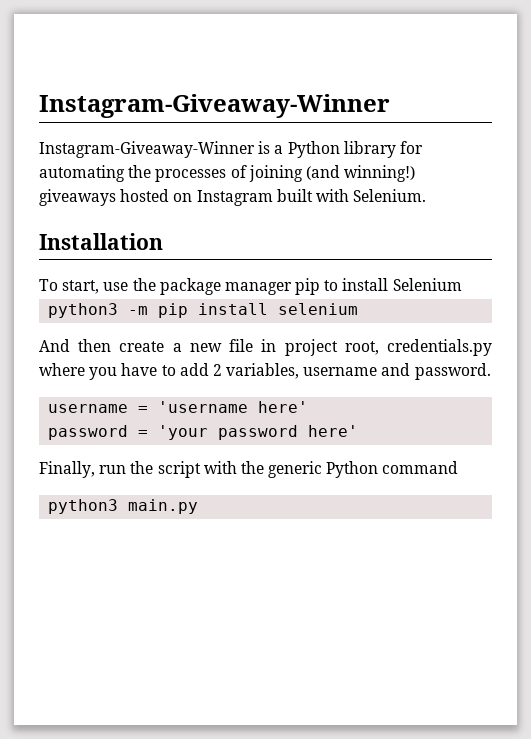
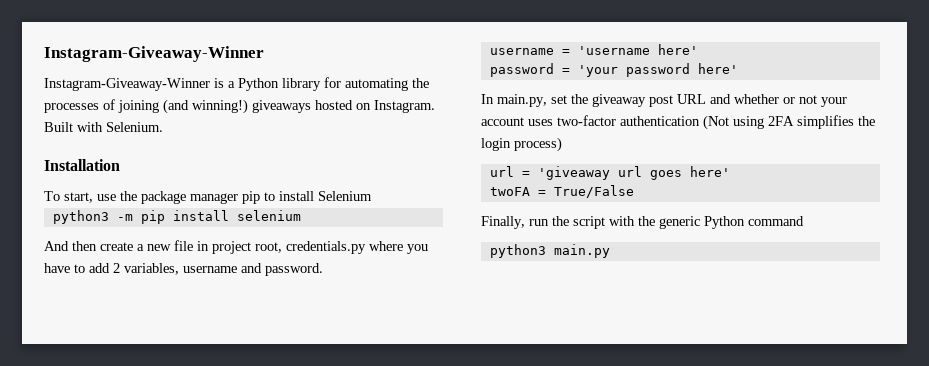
- Instagram-Giveaway-Winner is a Python library for automating the processes of joining (and winning!) giveaways hosted on Instagram built with Selenium.
+ Instagram-Giveaway-Winner is a Python library for automating the processes of joining (and winning!) giveaways hosted on Instagram. Built with Selenium.
+ In main.py, set the giveaway post URL and whether or not your account uses two-factor authentication (Not using 2FA simplifies the login process)
+ url = 'giveaway url goes here'
+ twoFA = True/False

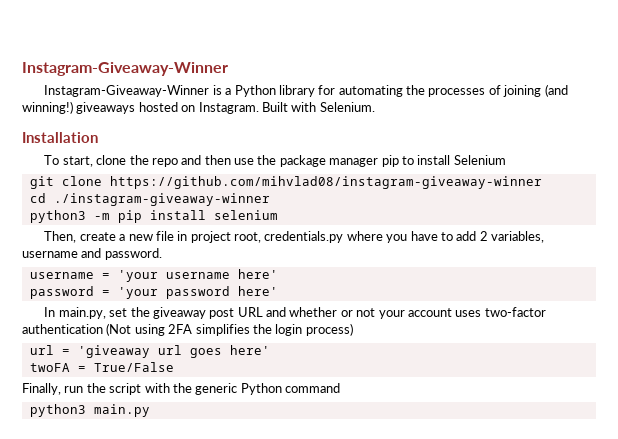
- To start, use the package manager pip to install Selenium
+ To start, clone the repo and then use the package manager pip to install Selenium
+ git clone https://github.com/mihvlad08/instagram-giveaway-winner
+ cd ./instagram-giveaway-winner
- And then create a new file in project root, credentials.py where you have to add 2 variables, username and password.
+ Then, create a new file in project root, credentials.py where you have to add 2 variables, username and password.
- username = 'username here'
+ username = 'your username here'

